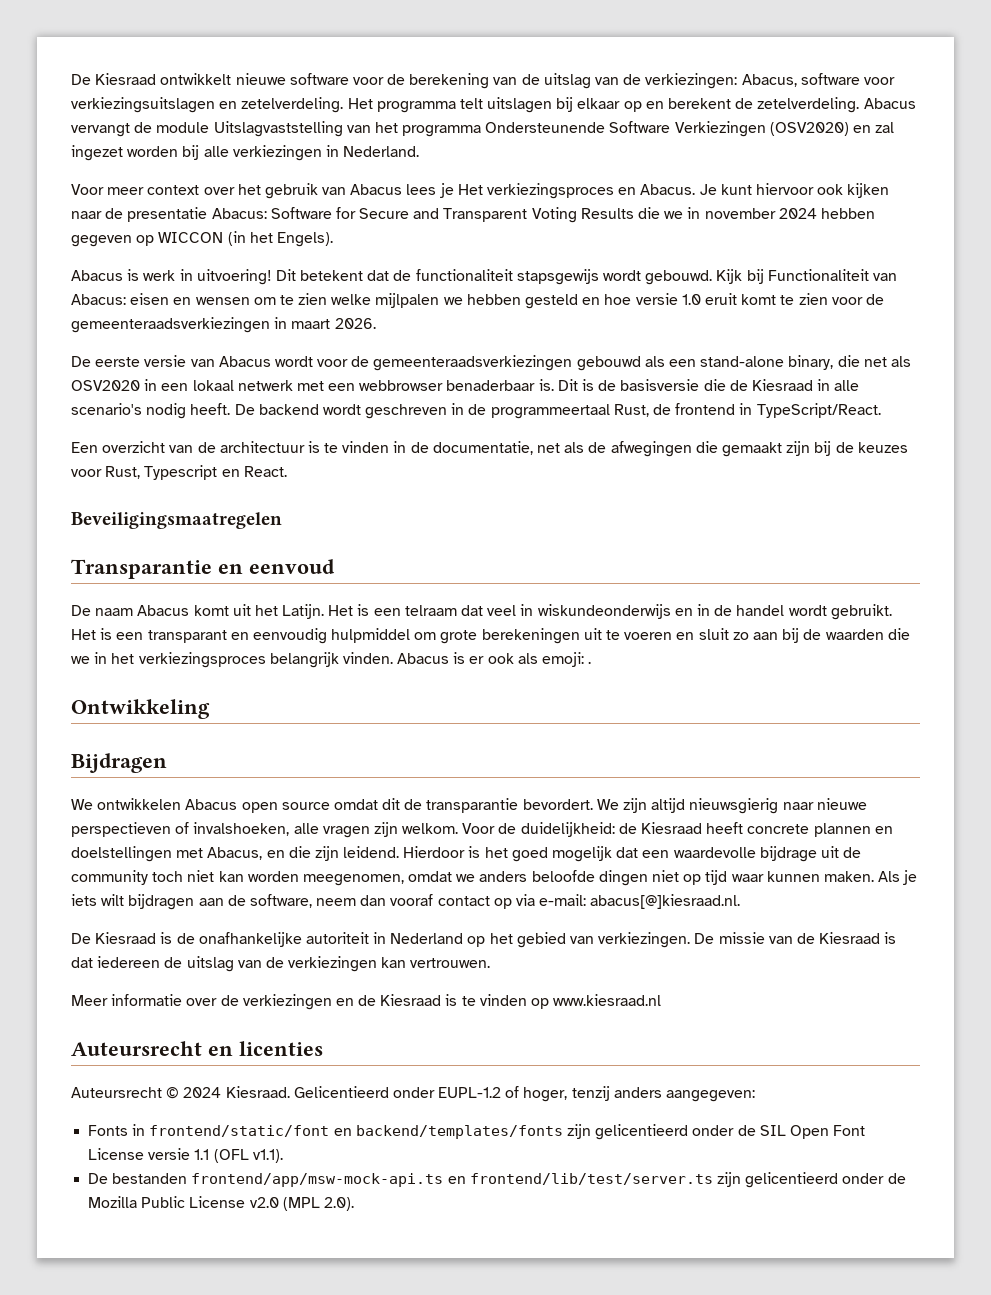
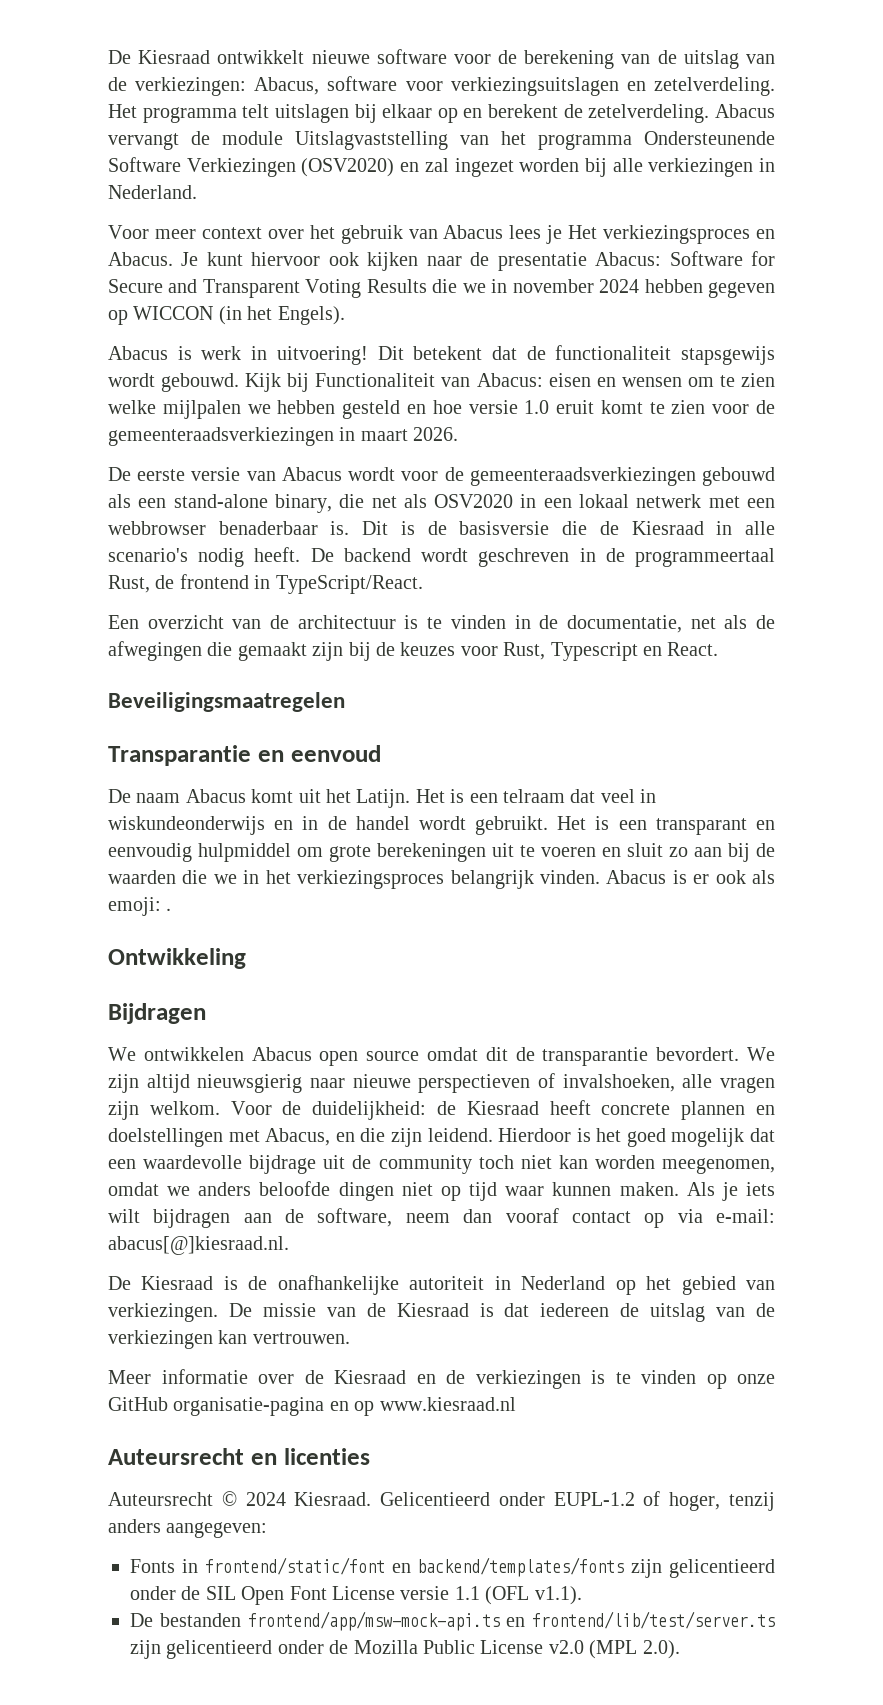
- Meer informatie over de verkiezingen en de Kiesraad is te vinden op www.kiesraad.nl
+ Meer informatie over de Kiesraad en de verkiezingen is te vinden op onze GitHub organisatie-pagina en op www.kiesraad.nl

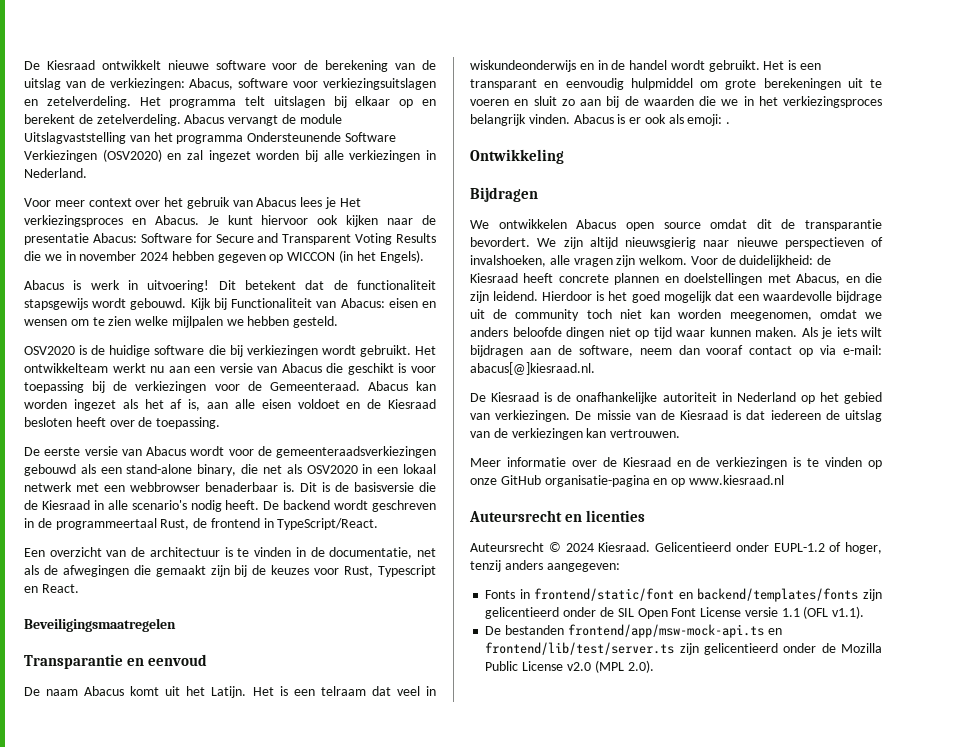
- Kijk bij Functionaliteit van Abacus: eisen en wensen om te zien welke mijlpalen we hebben gesteld en hoe versie 1.0 eruit komt te zien voor de gemeenteraadsverkiezingen in maart 2026.
+ Kijk bij Functionaliteit van Abacus: eisen en wensen om te zien welke mijlpalen we hebben gesteld.
+ OSV2020 is de huidige software die bij verkiezingen wordt gebruikt. Het ontwikkelteam werkt nu aan een versie van Abacus die geschikt is voor toepassing bij de verkiezingen voor de Gemeenteraad. Abacus kan worden ingezet als het af is, aan alle eisen voldoet en de Kiesraad besloten heeft over de toepassing.

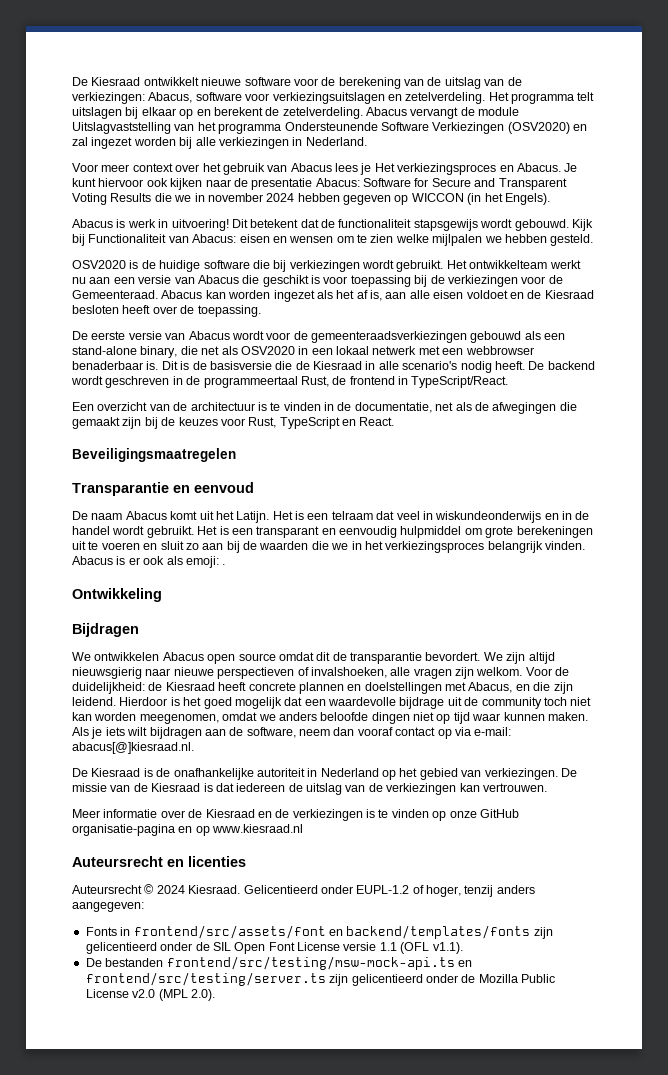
- Een overzicht van de architectuur is te vinden in de documentatie, net als de afwegingen die gemaakt zijn bij de keuzes voor Rust, Typescript en React.
+ Een overzicht van de architectuur is te vinden in de documentatie, net als de afwegingen die gemaakt zijn bij de keuzes voor Rust, TypeScript en React.
- Fonts in frontend/static/font en backend/templates/fonts zijn gelicentieerd onder de SIL Open Font License versie 1.1 (OFL v1.1).
+ Fonts in frontend/src/assets/font en backend/templates/fonts zijn gelicentieerd onder de SIL Open Font License versie 1.1 (OFL v1.1).
- De bestanden frontend/app/msw-mock-api.ts en frontend/lib/test/server.ts zijn gelicentieerd onder de Mozilla Public License v2.0 (MPL 2.0).
+ De bestanden frontend/src/testing/msw-mock-api.ts en frontend/src/testing/server.ts zijn gelicentieerd onder de Mozilla Public License v2.0 (MPL 2.0).

